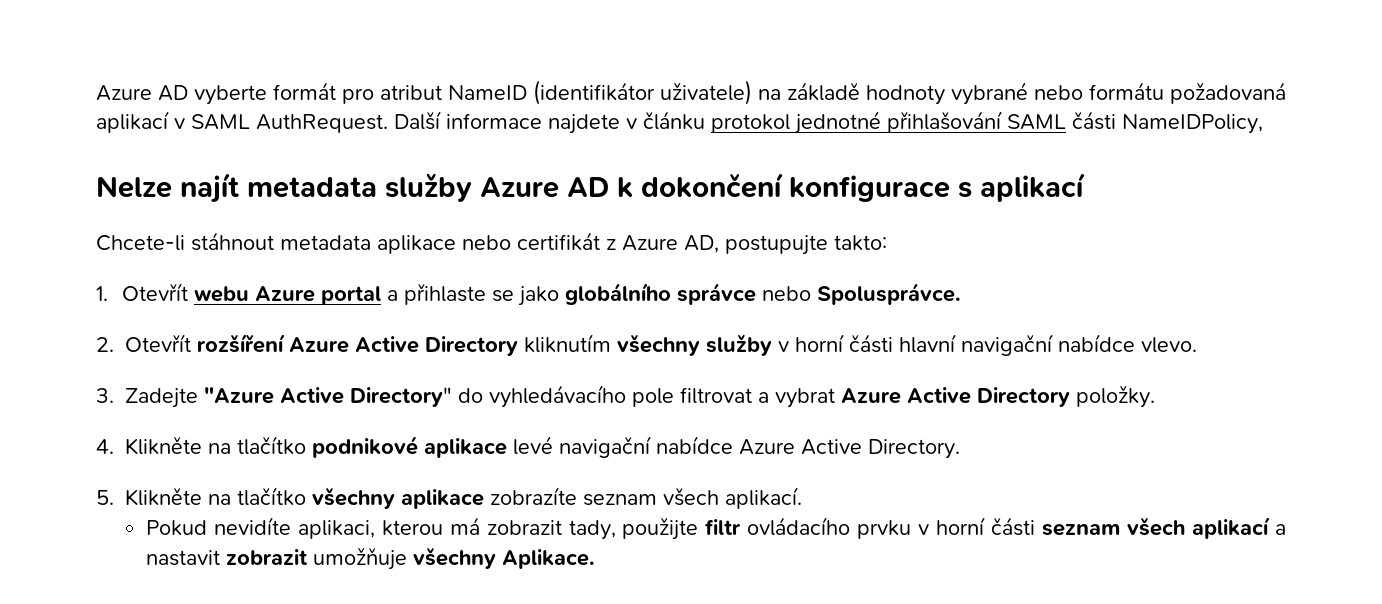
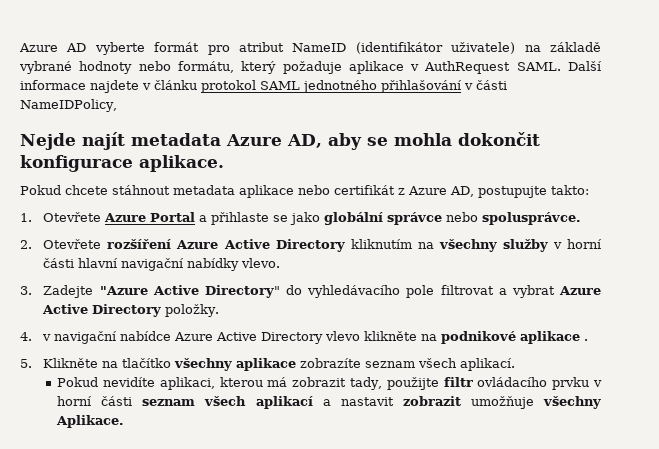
- Azure AD vyberte formát pro atribut NameID (identifikátor uživatele) na základě hodnoty vybrané nebo formátu požadovaná aplikací v SAML AuthRequest.
+ Azure AD vyberte formát pro atribut NameID (identifikátor uživatele) na základě vybrané hodnoty nebo formátu, který požaduje aplikace v AuthRequest SAML.
- Další informace najdete v článku protokol jednotné přihlašování SAML části NameIDPolicy,
+ Další informace najdete v článku protokol SAML jednotného přihlašování v části NameIDPolicy,
- Nelze najít metadata služby Azure AD k dokončení konfigurace s aplikací
- Chcete-li stáhnout metadata aplikace nebo certifikát z Azure AD, postupujte takto:
+ Nejde najít metadata Azure AD, aby se mohla dokončit konfigurace aplikace.
+ Pokud chcete stáhnout metadata aplikace nebo certifikát z Azure AD, postupujte takto:
- 1. Otevřít webu Azure portal a přihlaste se jako globálního správce nebo Spolusprávce.
+ 1. Otevřete Azure Portal a přihlaste se jako globální správce nebo spolusprávce.
- 2. Otevřít rozšíření Azure Active Directory kliknutím všechny služby v horní části hlavní navigační nabídce vlevo.
+ 2. Otevřete rozšíření Azure Active Directory kliknutím na všechny služby v horní části hlavní navigační nabídky vlevo.
- 4. Klikněte na tlačítko podnikové aplikace levé navigační nabídce Azure Active Directory.
+ 4. v navigační nabídce Azure Active Directory vlevo klikněte na podnikové aplikace .

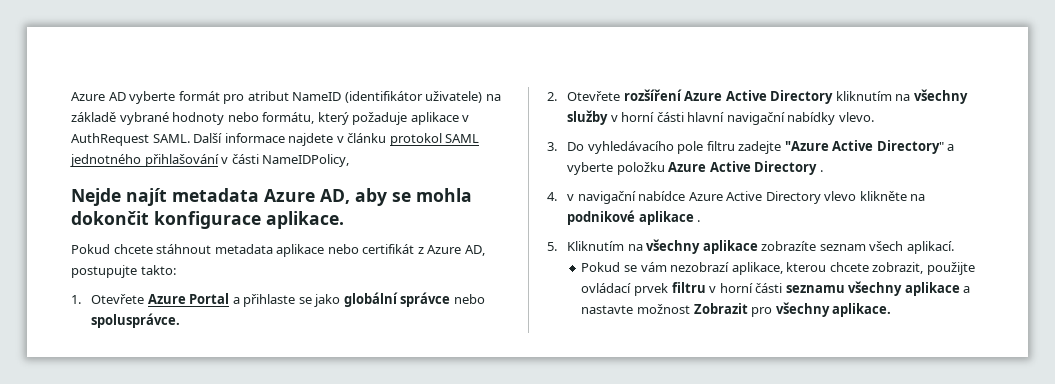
- 3. Zadejte "Azure Active Directory" do vyhledávacího pole filtrovat a vybrat Azure Active Directory položky.
+ 3. Do vyhledávacího pole filtru zadejte "Azure Active Directory" a vyberte položku Azure Active Directory .
- 5. Klikněte na tlačítko všechny aplikace zobrazíte seznam všech aplikací.
+ 5. Kliknutím na všechny aplikace zobrazíte seznam všech aplikací.
- Pokud nevidíte aplikaci, kterou má zobrazit tady, použijte filtr ovládacího prvku v horní části seznam všech aplikací a nastavit zobrazit umožňuje všechny Aplikace.
+ Pokud se vám nezobrazí aplikace, kterou chcete zobrazit, použijte ovládací prvek filtru v horní části seznamu všechny aplikace a nastavte možnost Zobrazit pro všechny aplikace.

